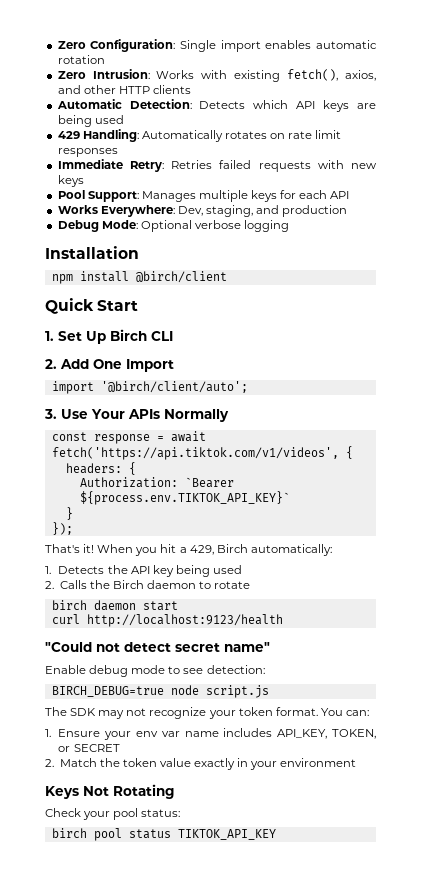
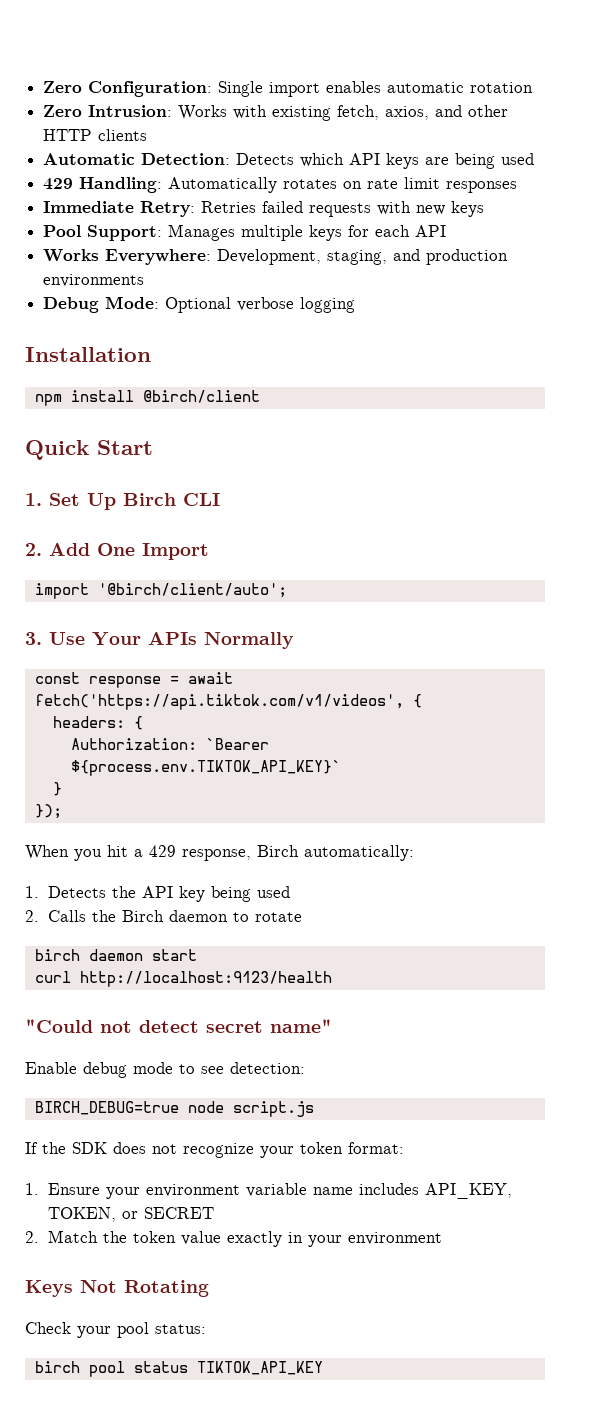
- Zero Intrusion: Works with existing fetch(), axios, and other HTTP clients
+ Zero Intrusion: Works with existing fetch, axios, and other HTTP clients
- Works Everywhere: Dev, staging, and production
+ Works Everywhere: Development, staging, and production environments
- That's it! When you hit a 429, Birch automatically:
+ When you hit a 429 response, Birch automatically:
- The SDK may not recognize your token format. You can:
+ If the SDK does not recognize your token format:
- 1. Ensure your env var name includes API_KEY, TOKEN, or SECRET
+ 1. Ensure your environment variable name includes API_KEY, TOKEN, or SECRET

